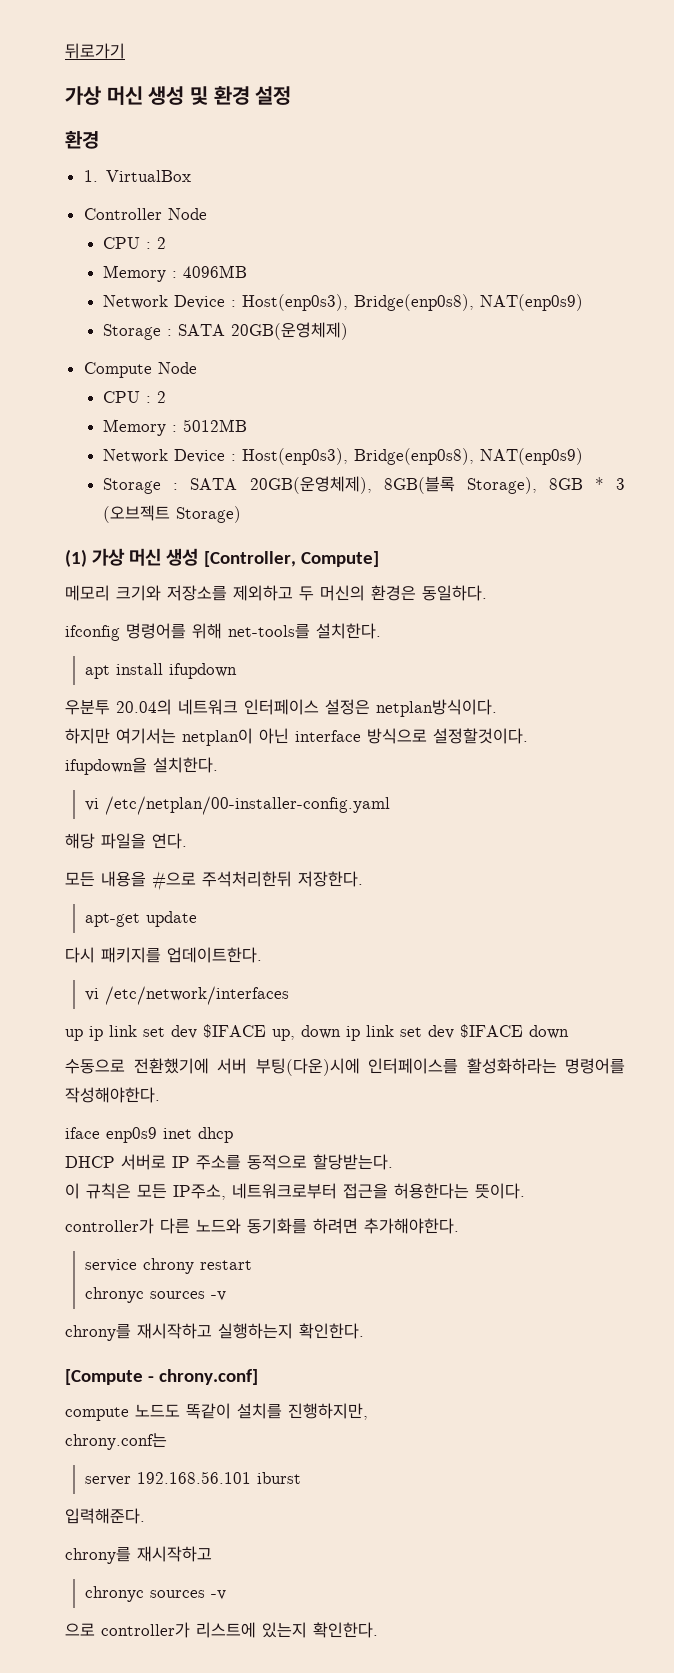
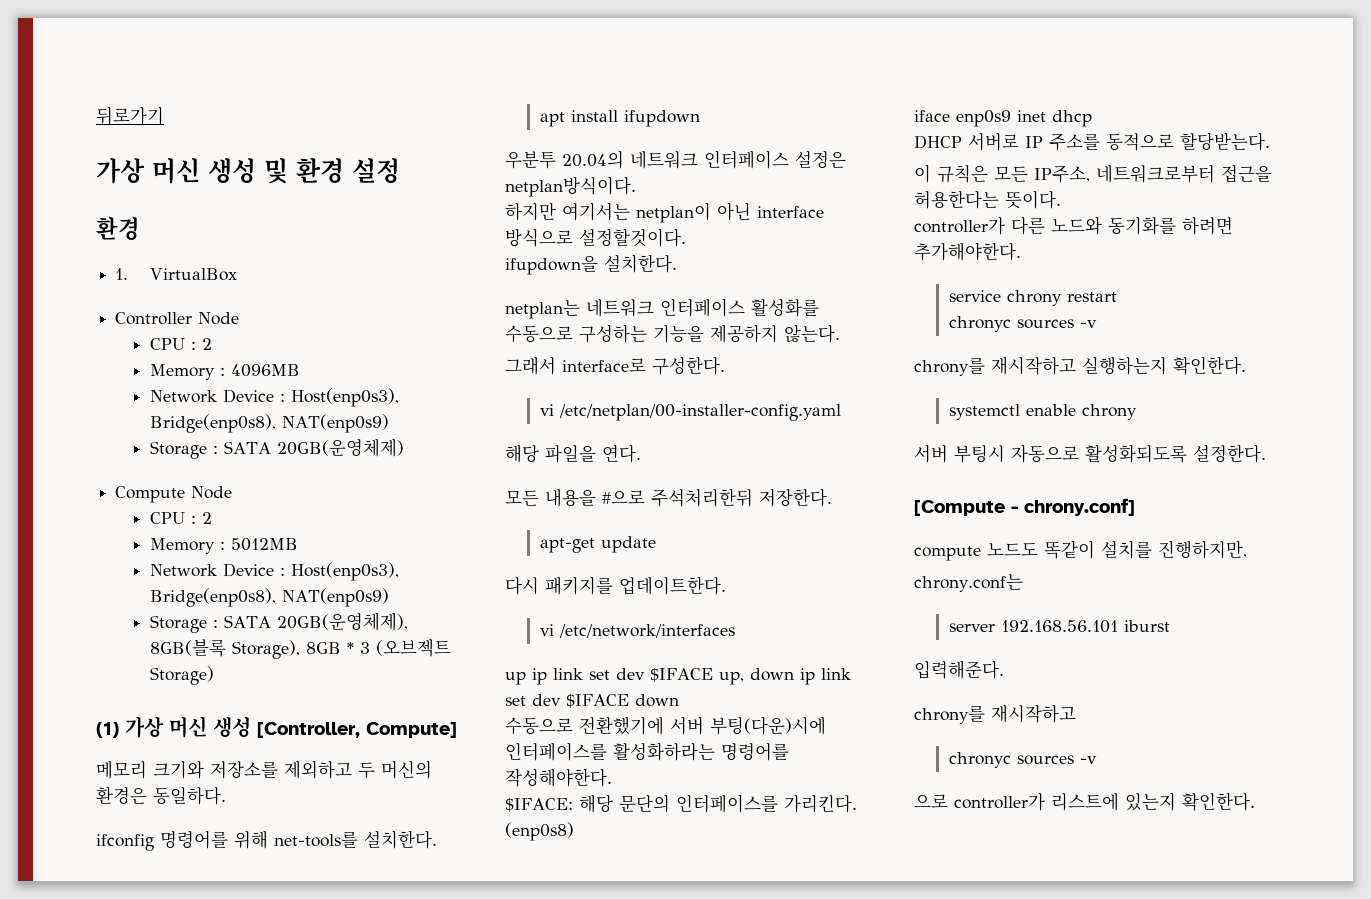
+ netplan는 네트워크 인터페이스 활성화를 수동으로 구성하는 기능을 제공하지 않는다.
+ 그래서 interface로 구성한다.
+ $IFACE: 해당 문단의 인터페이스를 가리킨다. (enp0s8)
+ systemctl enable chrony
+ 서버 부팅시 자동으로 활성화되도록 설정한다.

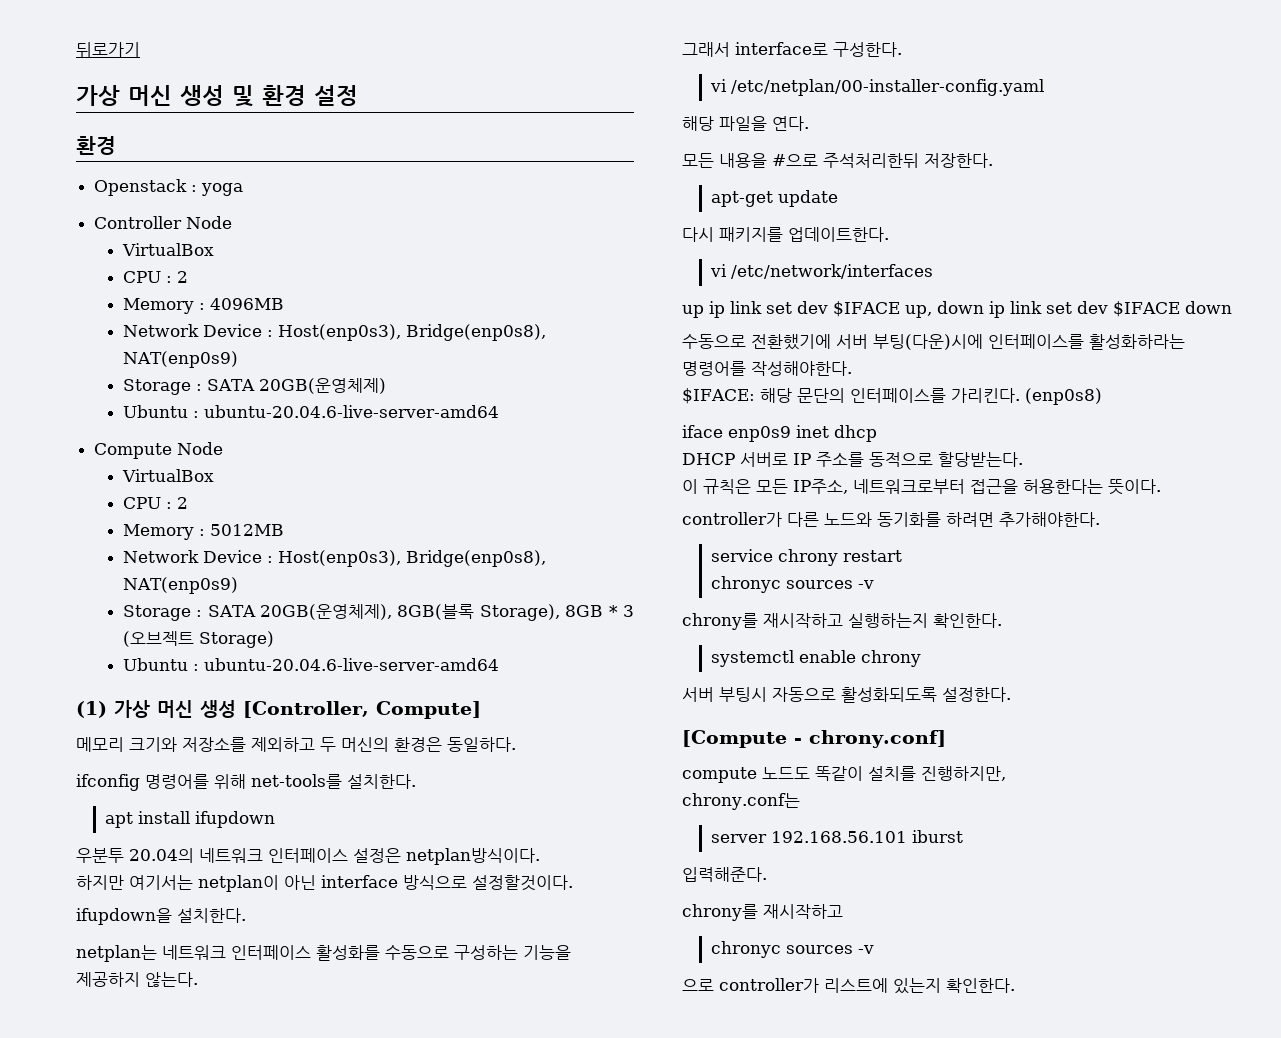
- 1. VirtualBox
+ Openstack : yoga
  Controller Node
+ VirtualBox
  Storage : SATA 20GB(운영체제)
+ Ubuntu : ubuntu-20.04.6-live-server-amd64
  Compute Node
+ VirtualBox
  Storage : SATA 20GB(운영체제), 8GB(블록 Storage), 8GB * 3 (오브젝트 Storage)
+ Ubuntu : ubuntu-20.04.6-live-server-amd64

